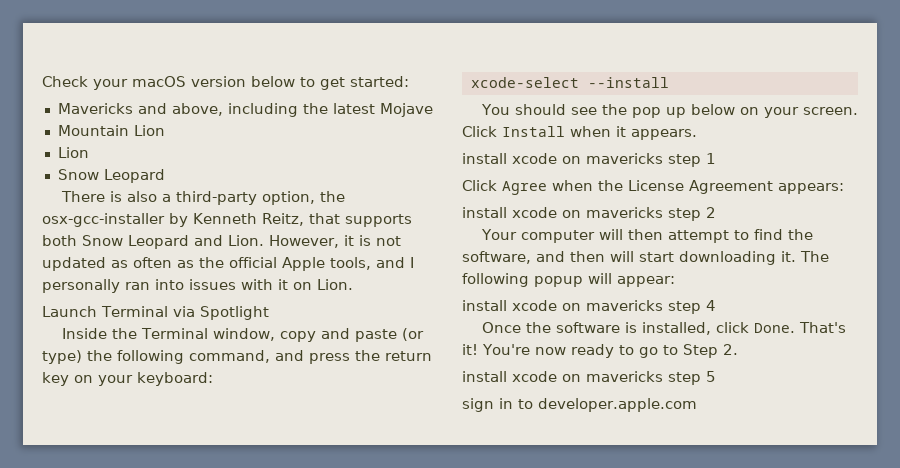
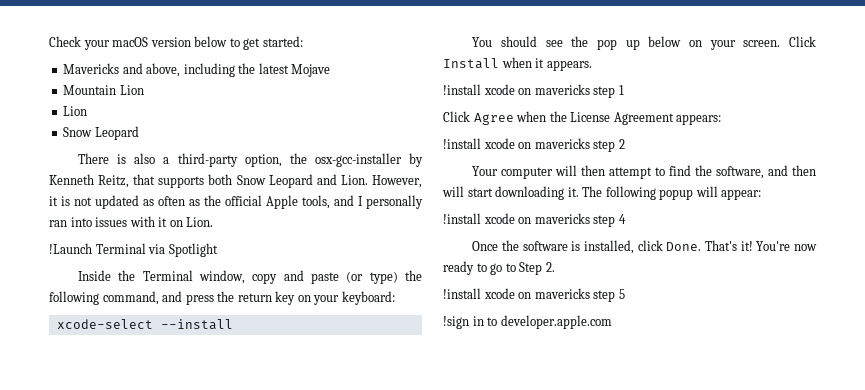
- Launch Terminal via Spotlight
+ !Launch Terminal via Spotlight
- install xcode on mavericks step 1
+ !install xcode on mavericks step 1
- install xcode on mavericks step 2
+ !install xcode on mavericks step 2
- install xcode on mavericks step 4
+ !install xcode on mavericks step 4
- install xcode on mavericks step 5
+ !install xcode on mavericks step 5
- sign in to developer.apple.com
+ !sign in to developer.apple.com

